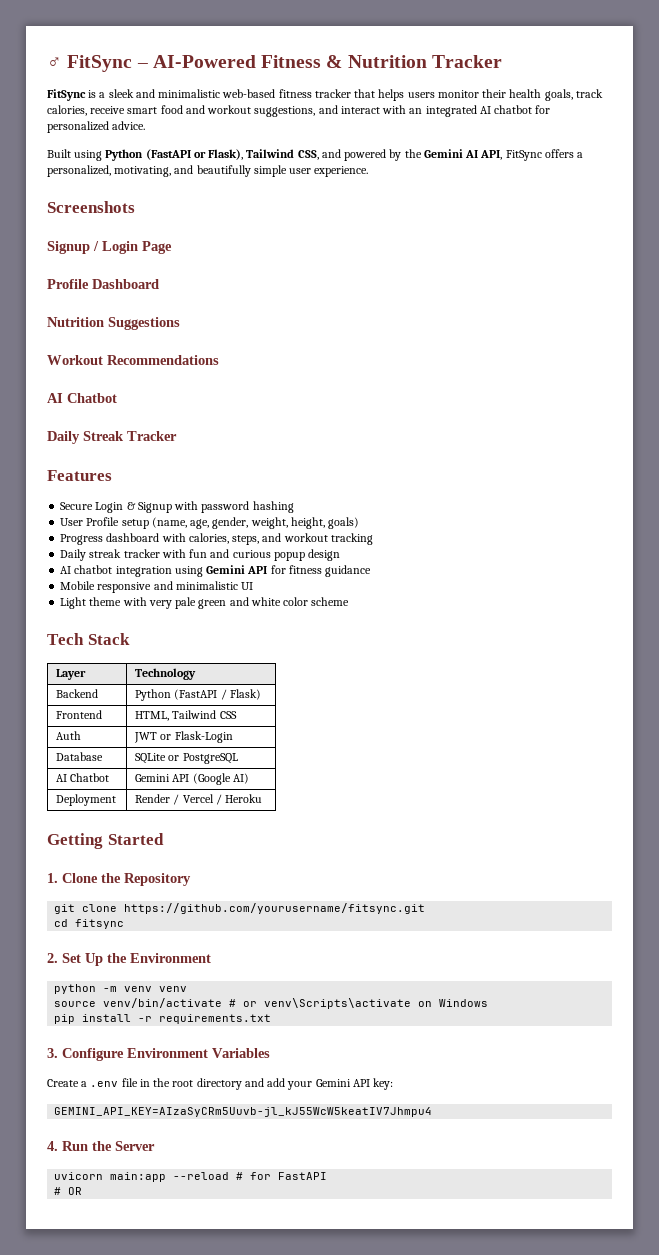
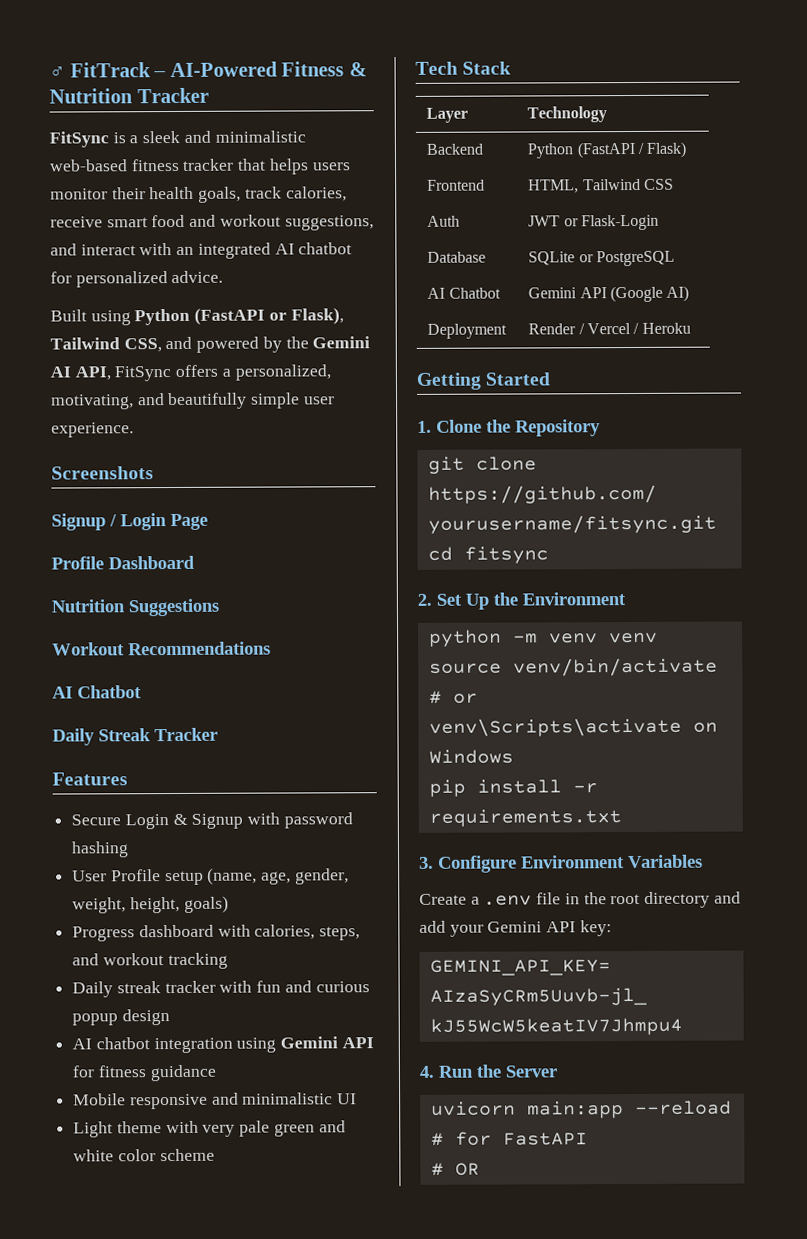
- ♂ FitSync – AI-Powered Fitness & Nutrition Tracker
+ ♂ FitTrack – AI-Powered Fitness & Nutrition Tracker

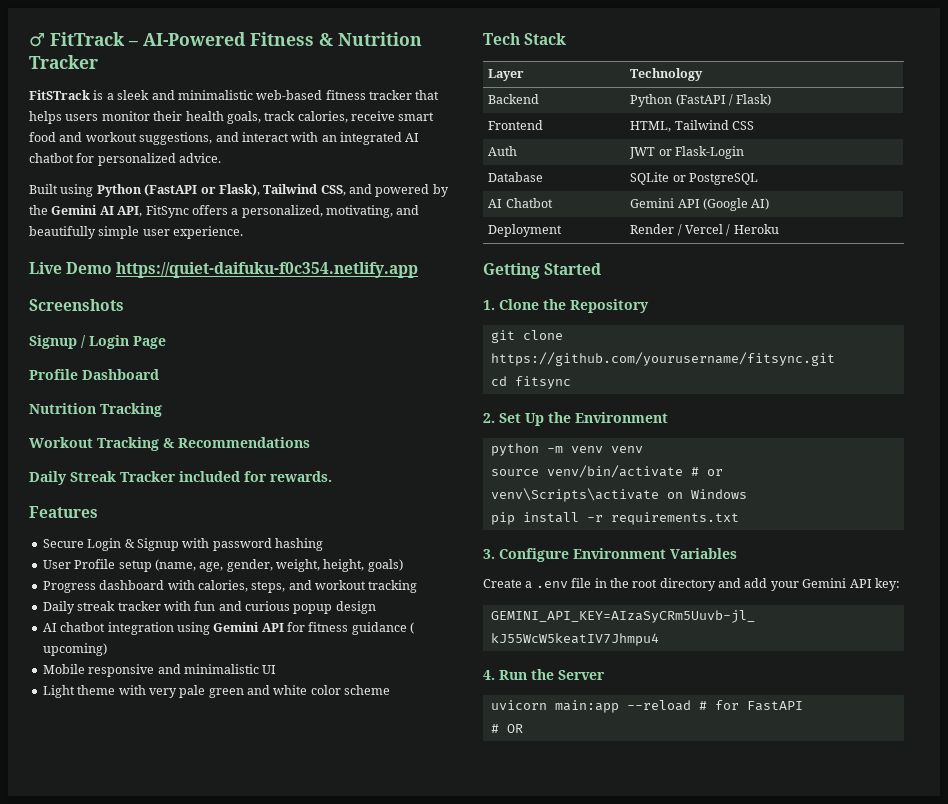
- FitSync is a sleek and minimalistic web-based fitness tracker that helps users monitor their health goals, track calories, receive smart food and workout suggestions, and interact with an integrated AI chatbot for personalized advice.
+ FitSTrack is a sleek and minimalistic web-based fitness tracker that helps users monitor their health goals, track calories, receive smart food and workout suggestions, and interact with an integrated AI chatbot for personalized advice.
+ Live Demo https://quiet-daifuku-f0c354.netlify.app
- Nutrition Suggestions
+ Nutrition Tracking
- Workout Recommendations
- AI Chatbot
+ Workout Tracking & Recommendations
- Daily Streak Tracker
+ Daily Streak Tracker included for rewards.
- AI chatbot integration using Gemini API for fitness guidance
+ AI chatbot integration using Gemini API for fitness guidance ( upcoming)

